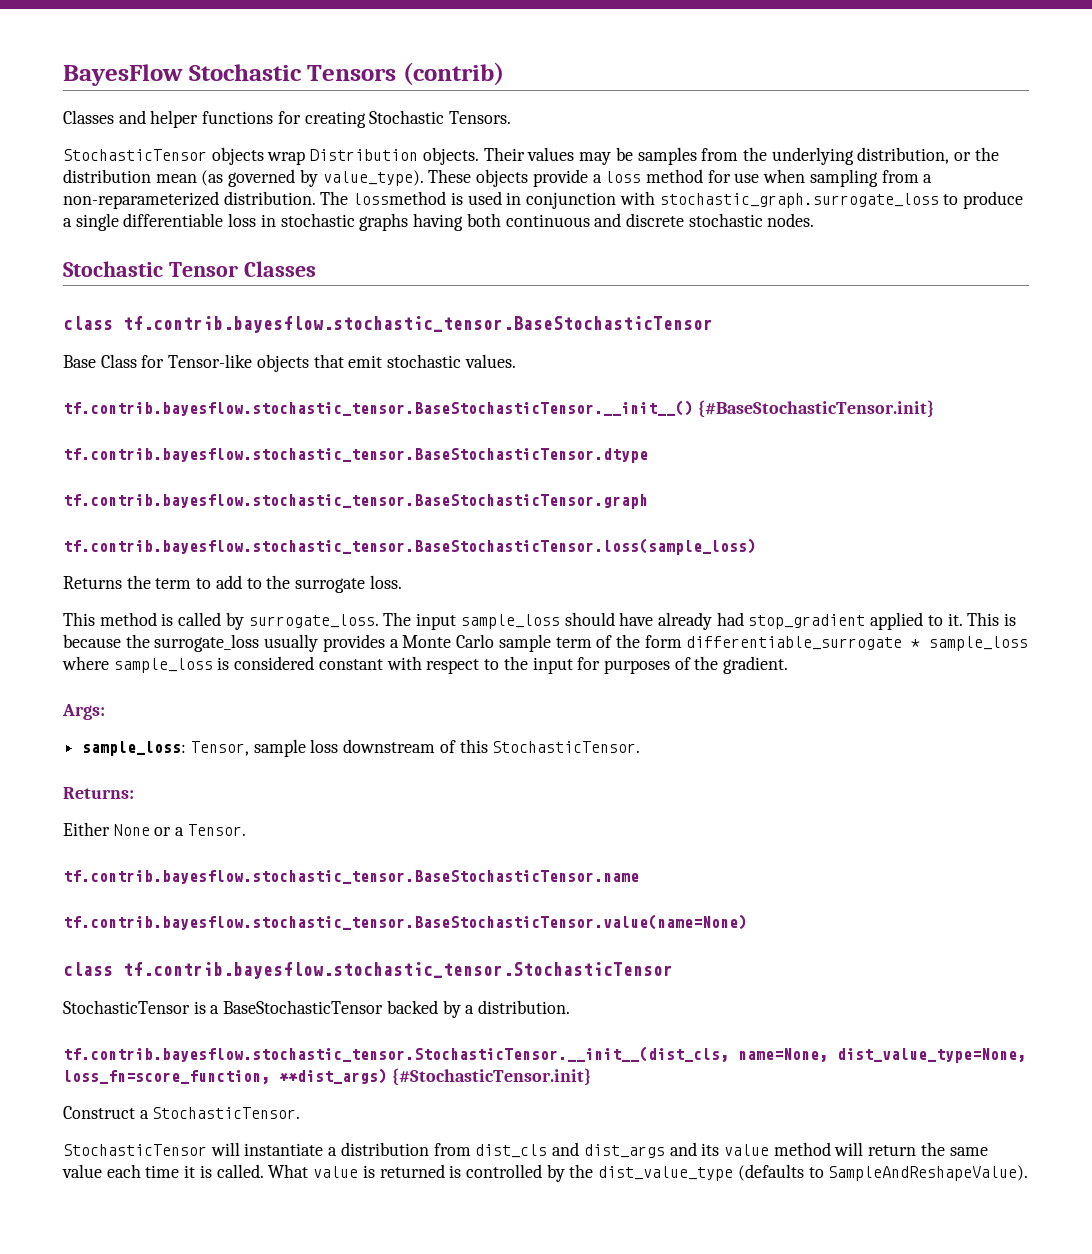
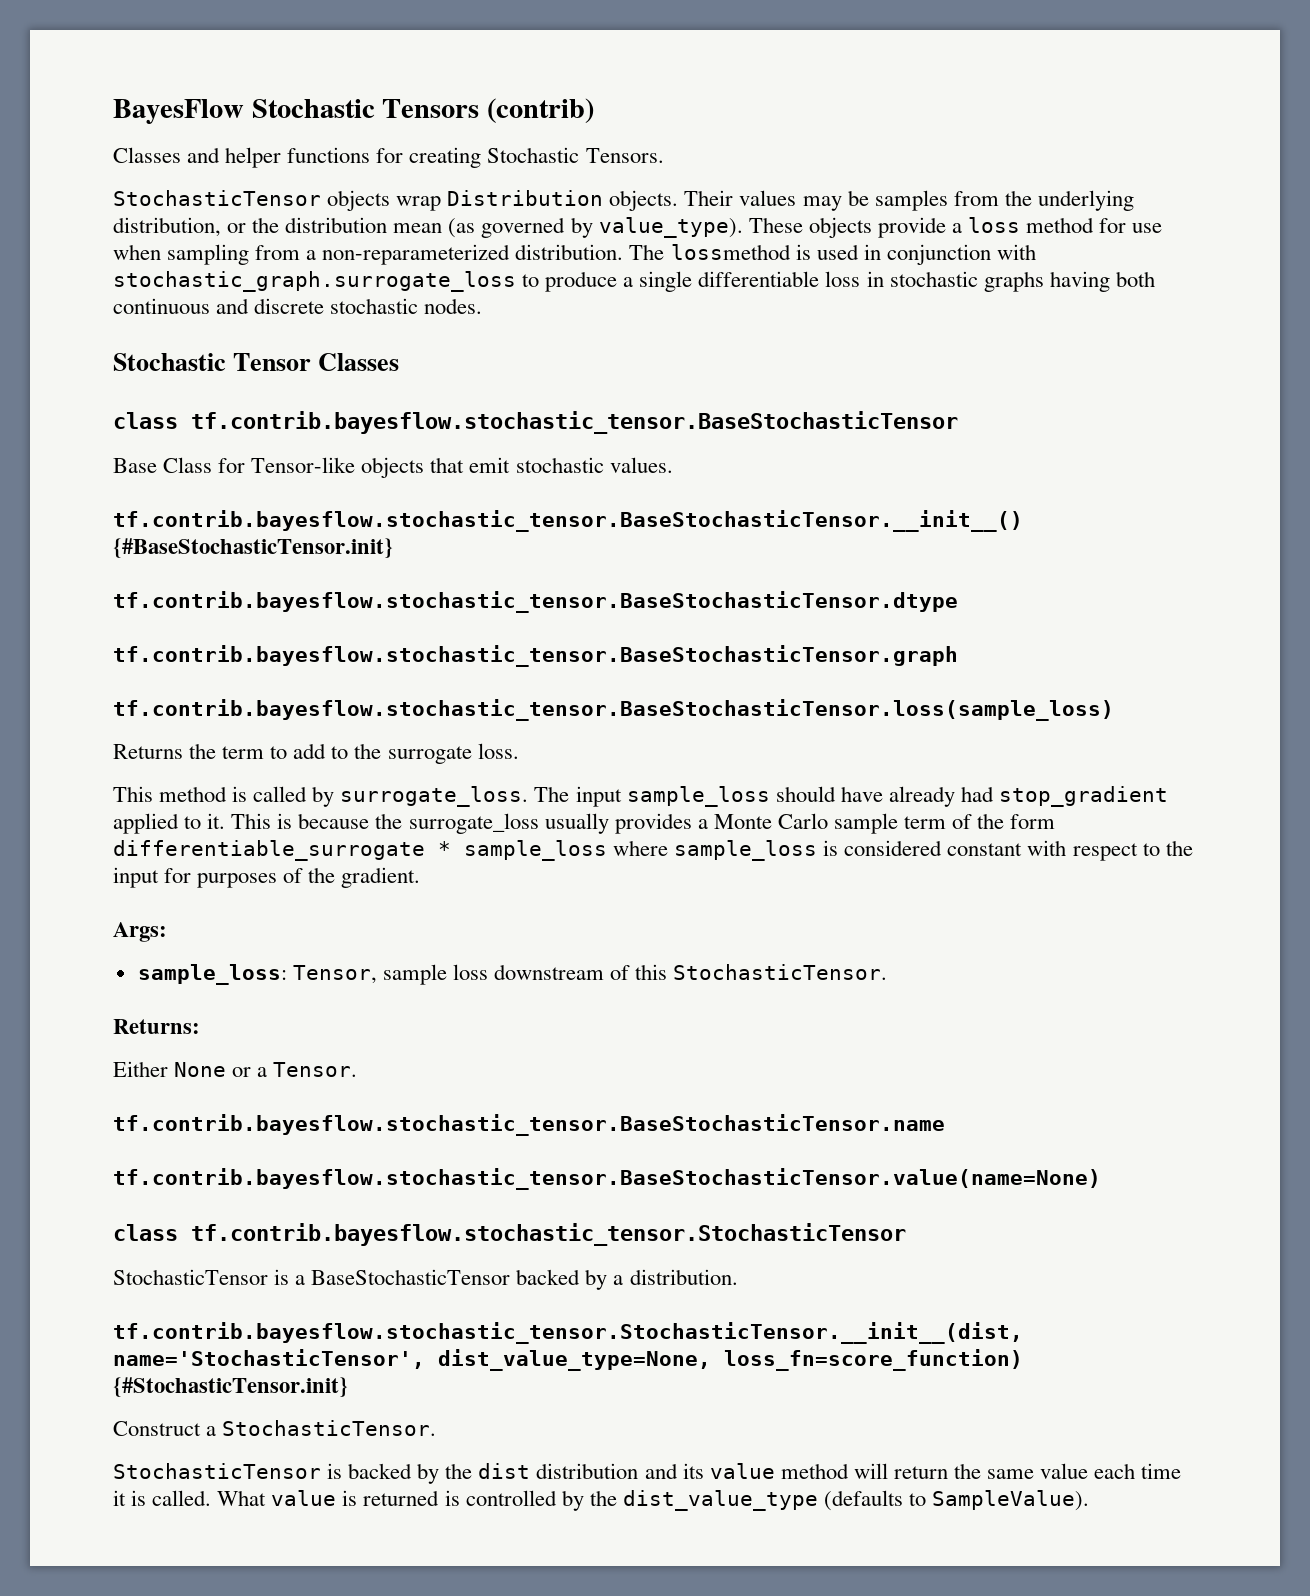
- tf.contrib.bayesflow.stochastic_tensor.StochasticTensor.__init__(dist_cls, name=None, dist_value_type=None, loss_fn=score_function, **dist_args) {#StochasticTensor.init}
+ tf.contrib.bayesflow.stochastic_tensor.StochasticTensor.__init__(dist, name='StochasticTensor', dist_value_type=None, loss_fn=score_function) {#StochasticTensor.init}
- StochasticTensor will instantiate a distribution from dist_cls and dist_args and its value method will return the same value each time it is called.
+ StochasticTensor is backed by the dist distribution and its value method will return the same value each time it is called.
- What value is returned is controlled by the dist_value_type (defaults to SampleAndReshapeValue).
+ What value is returned is controlled by the dist_value_type (defaults to SampleValue).

